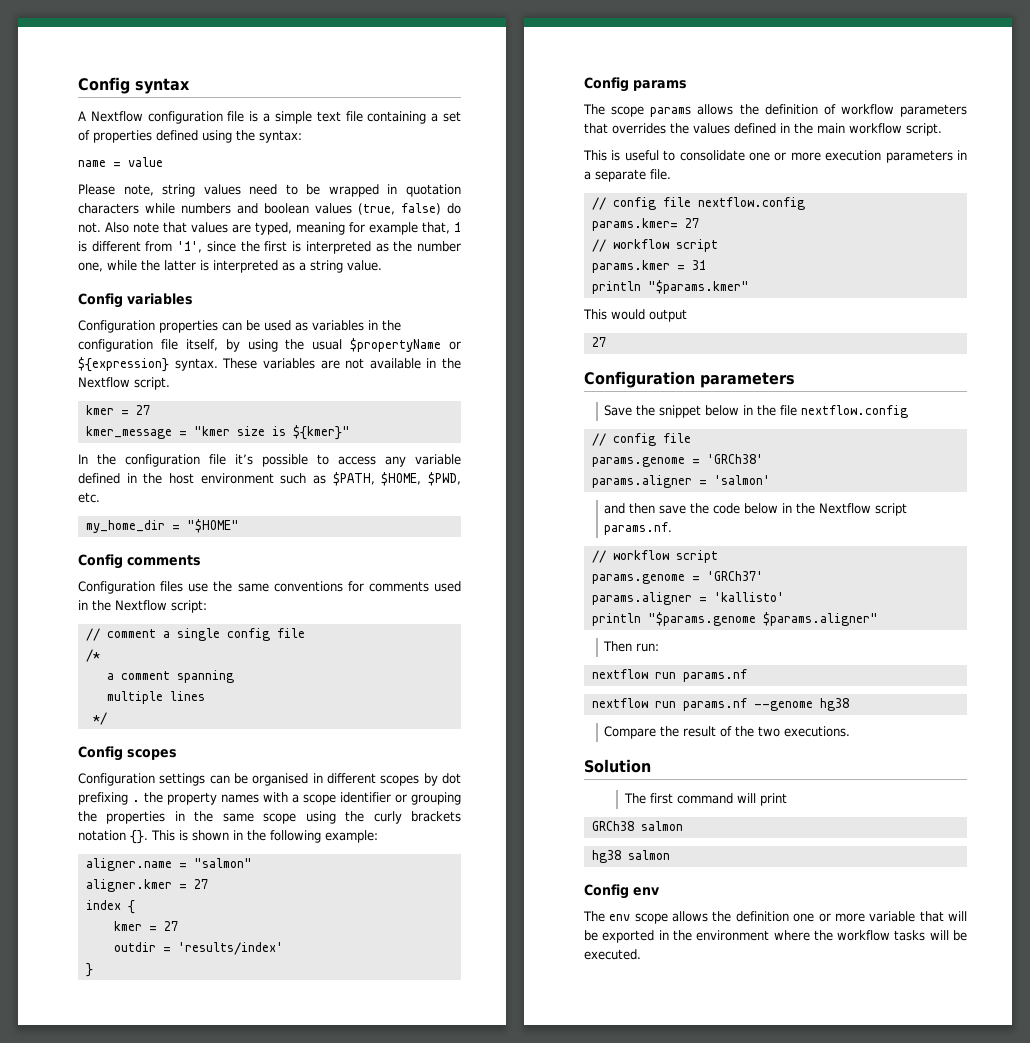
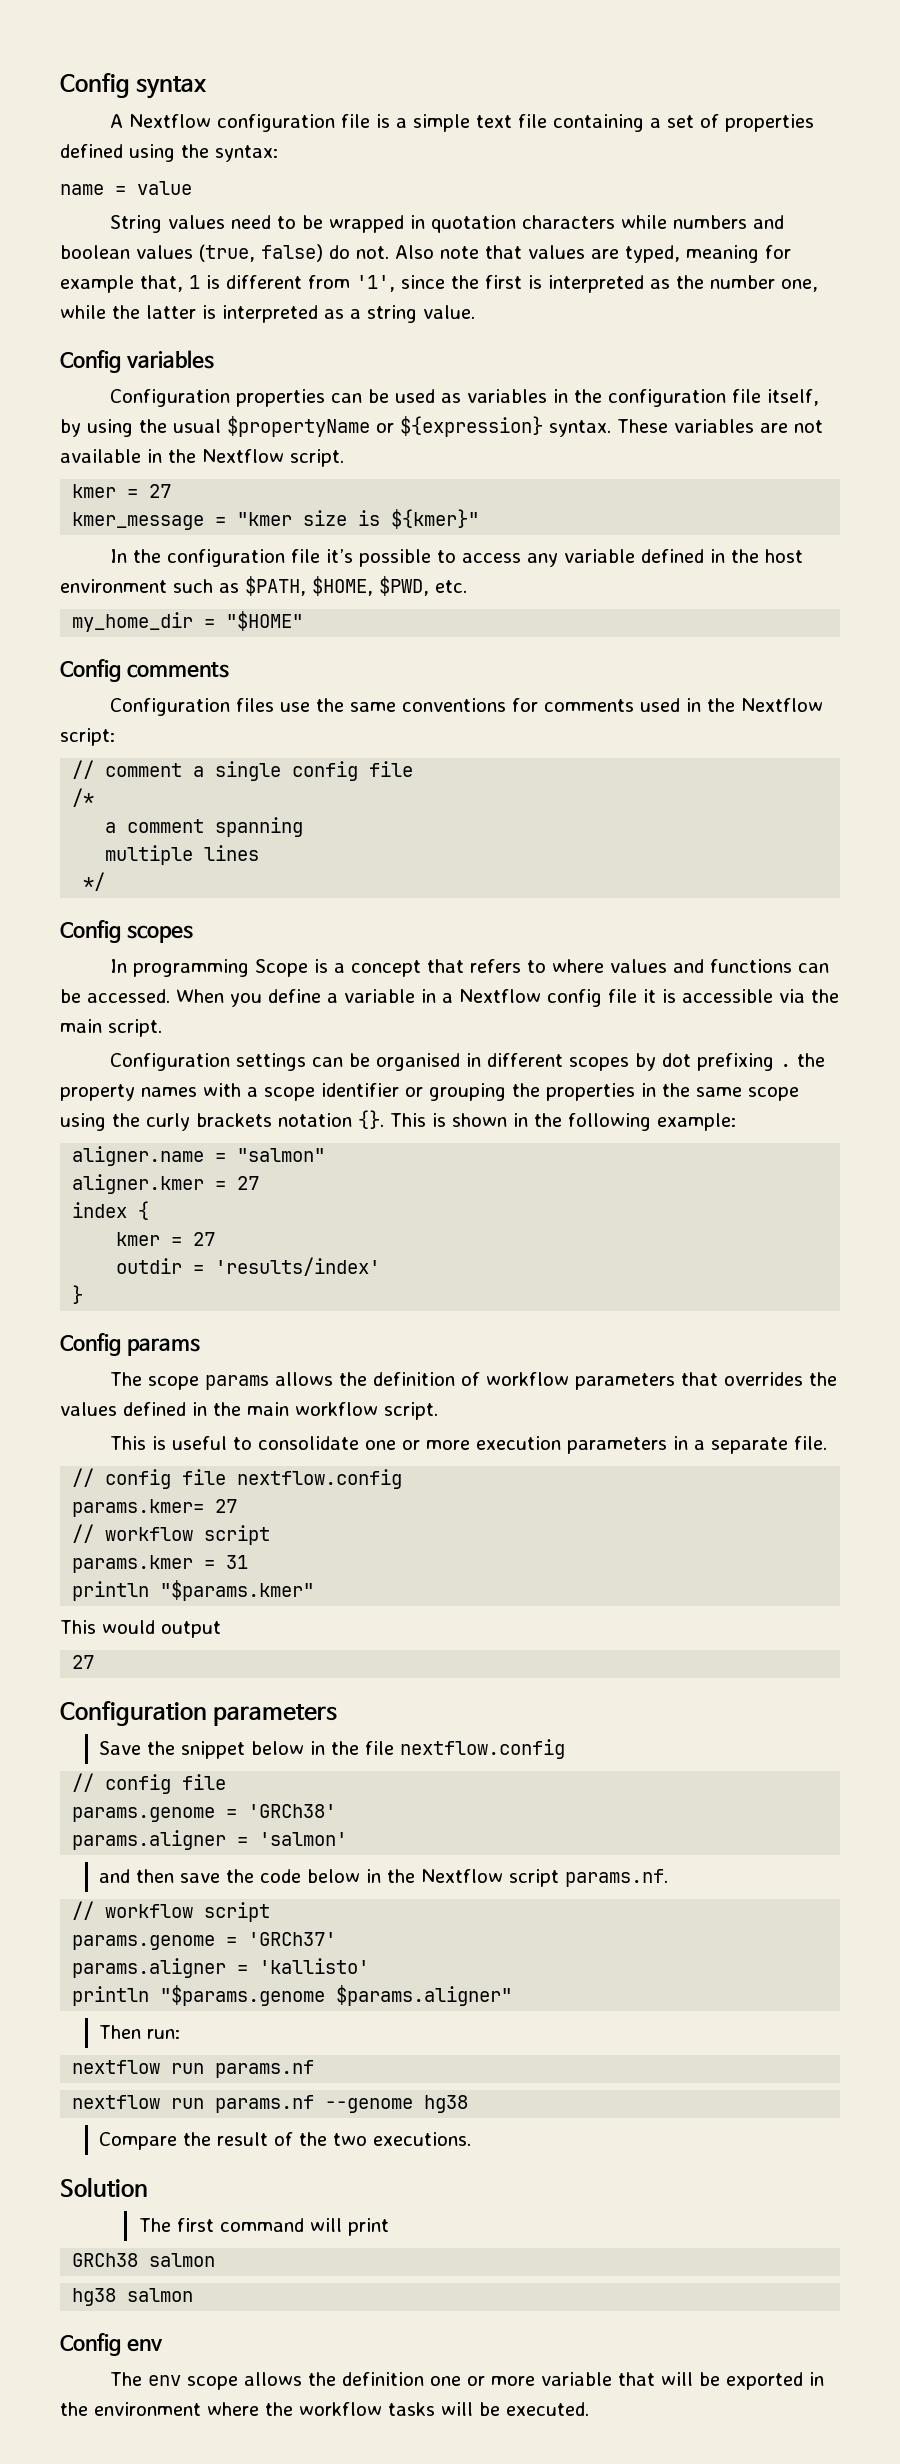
- Please note, string values need to be wrapped in quotation characters while numbers and boolean values (true, false) do not.
+ String values need to be wrapped in quotation characters while numbers and boolean values (true, false) do not.
+ In programming Scope is a concept that refers to where values and functions can be accessed. When you define a variable in a Nextflow config file it is accessible via the main script.

